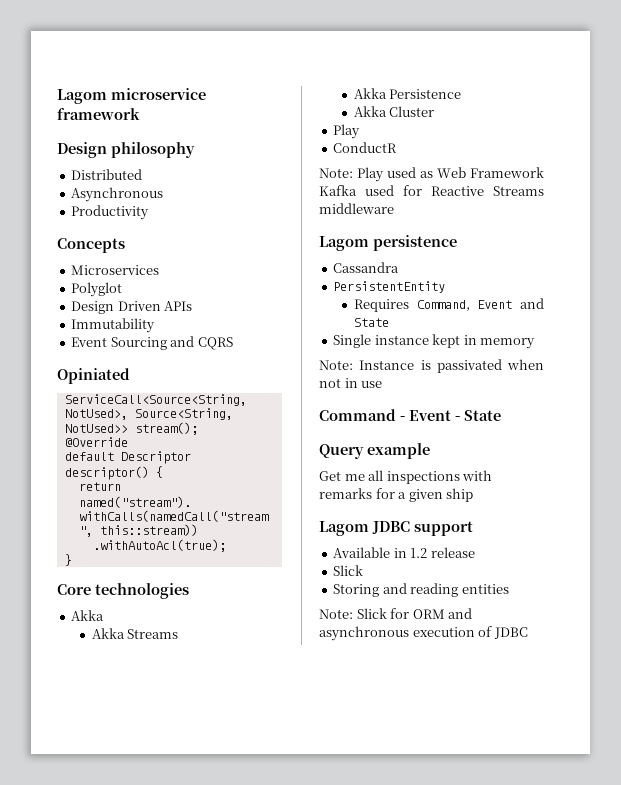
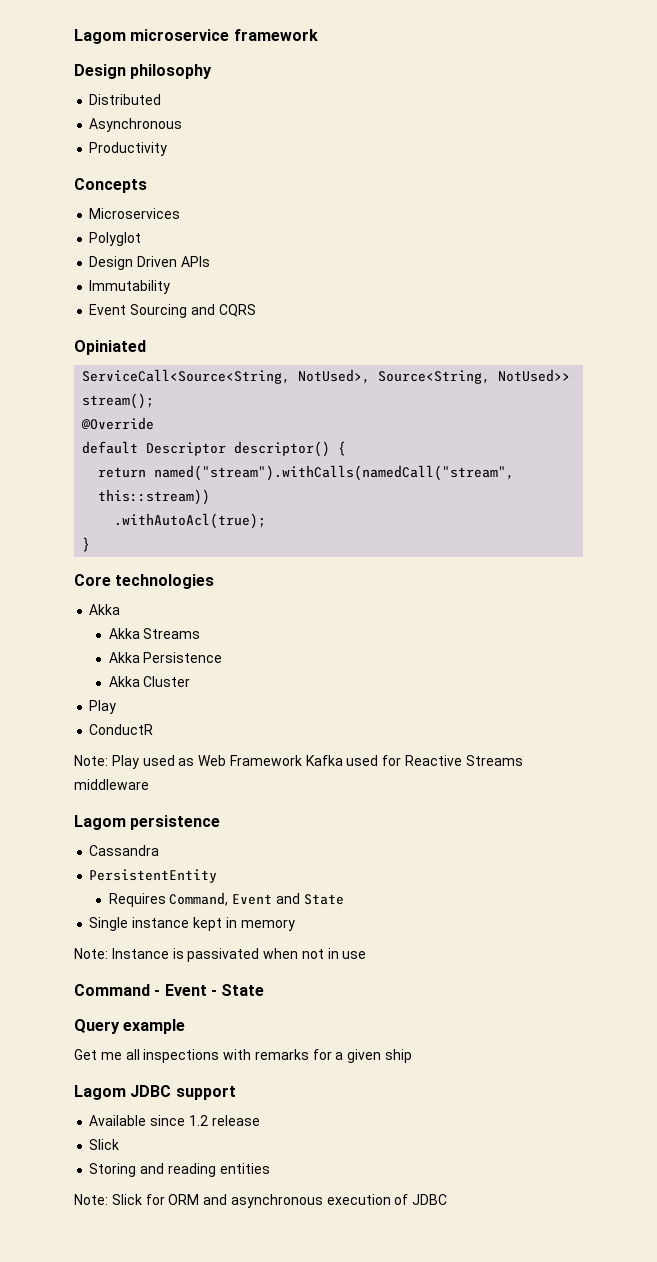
- Available in 1.2 release
+ Available since 1.2 release

